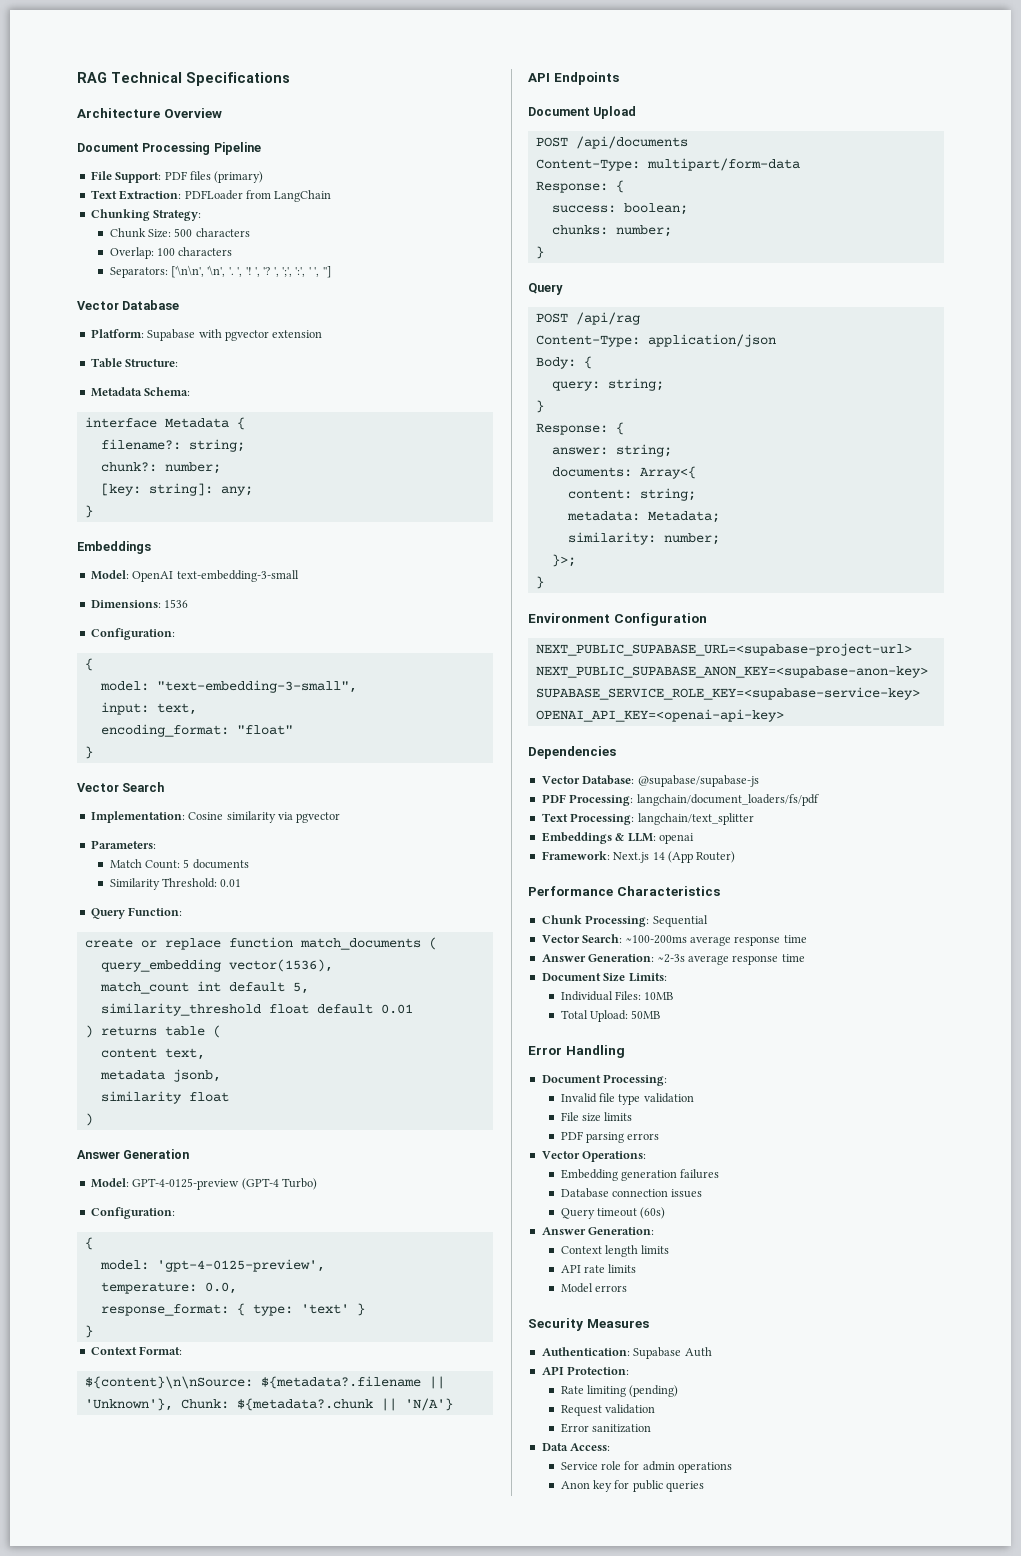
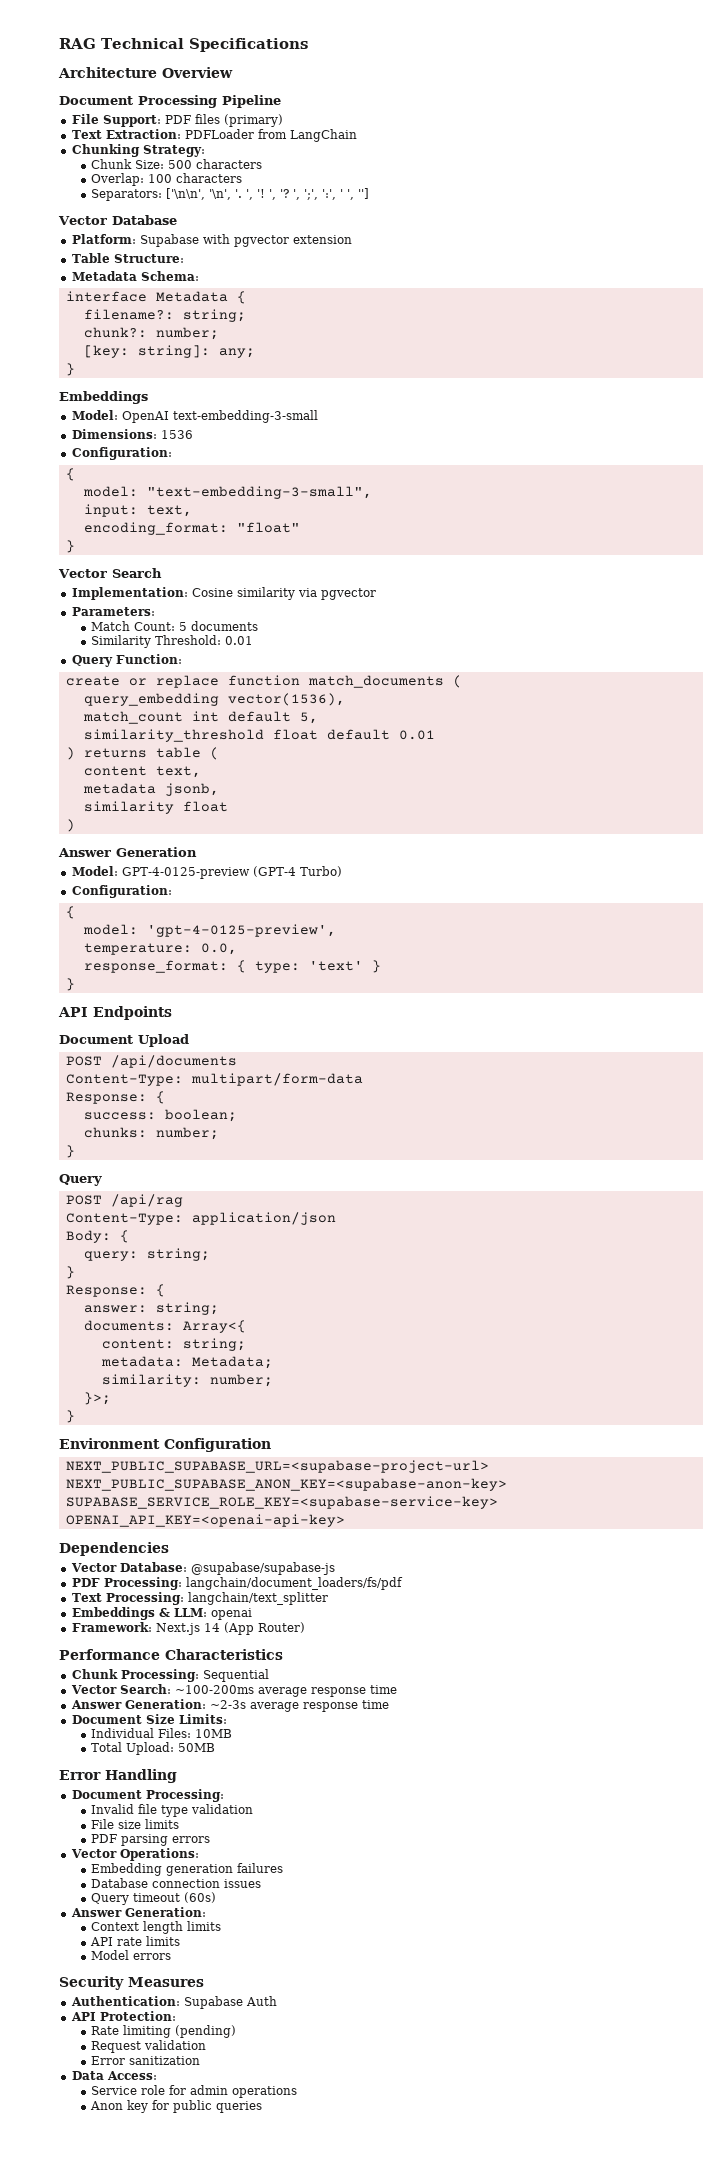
- Context Format:
- ${content}\n\nSource: ${metadata?.filename || 'Unknown'}, Chunk: ${metadata?.chunk || 'N/A'}

